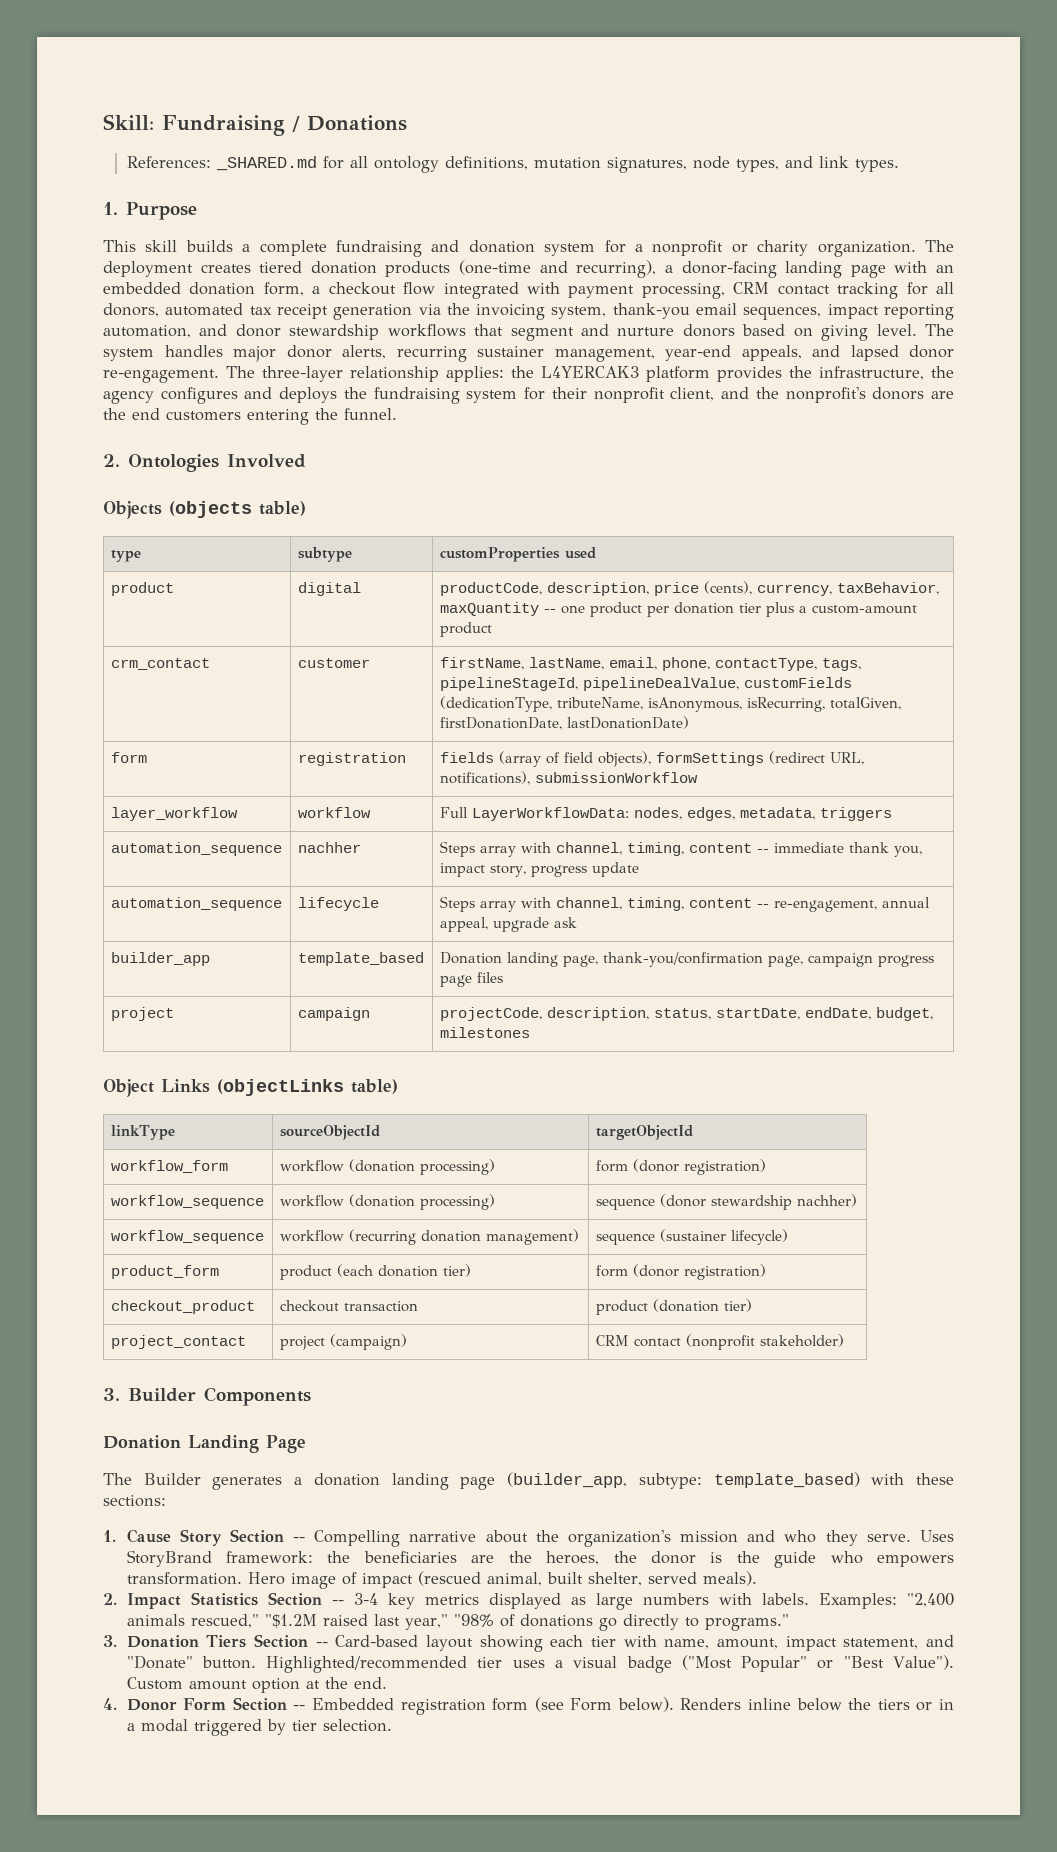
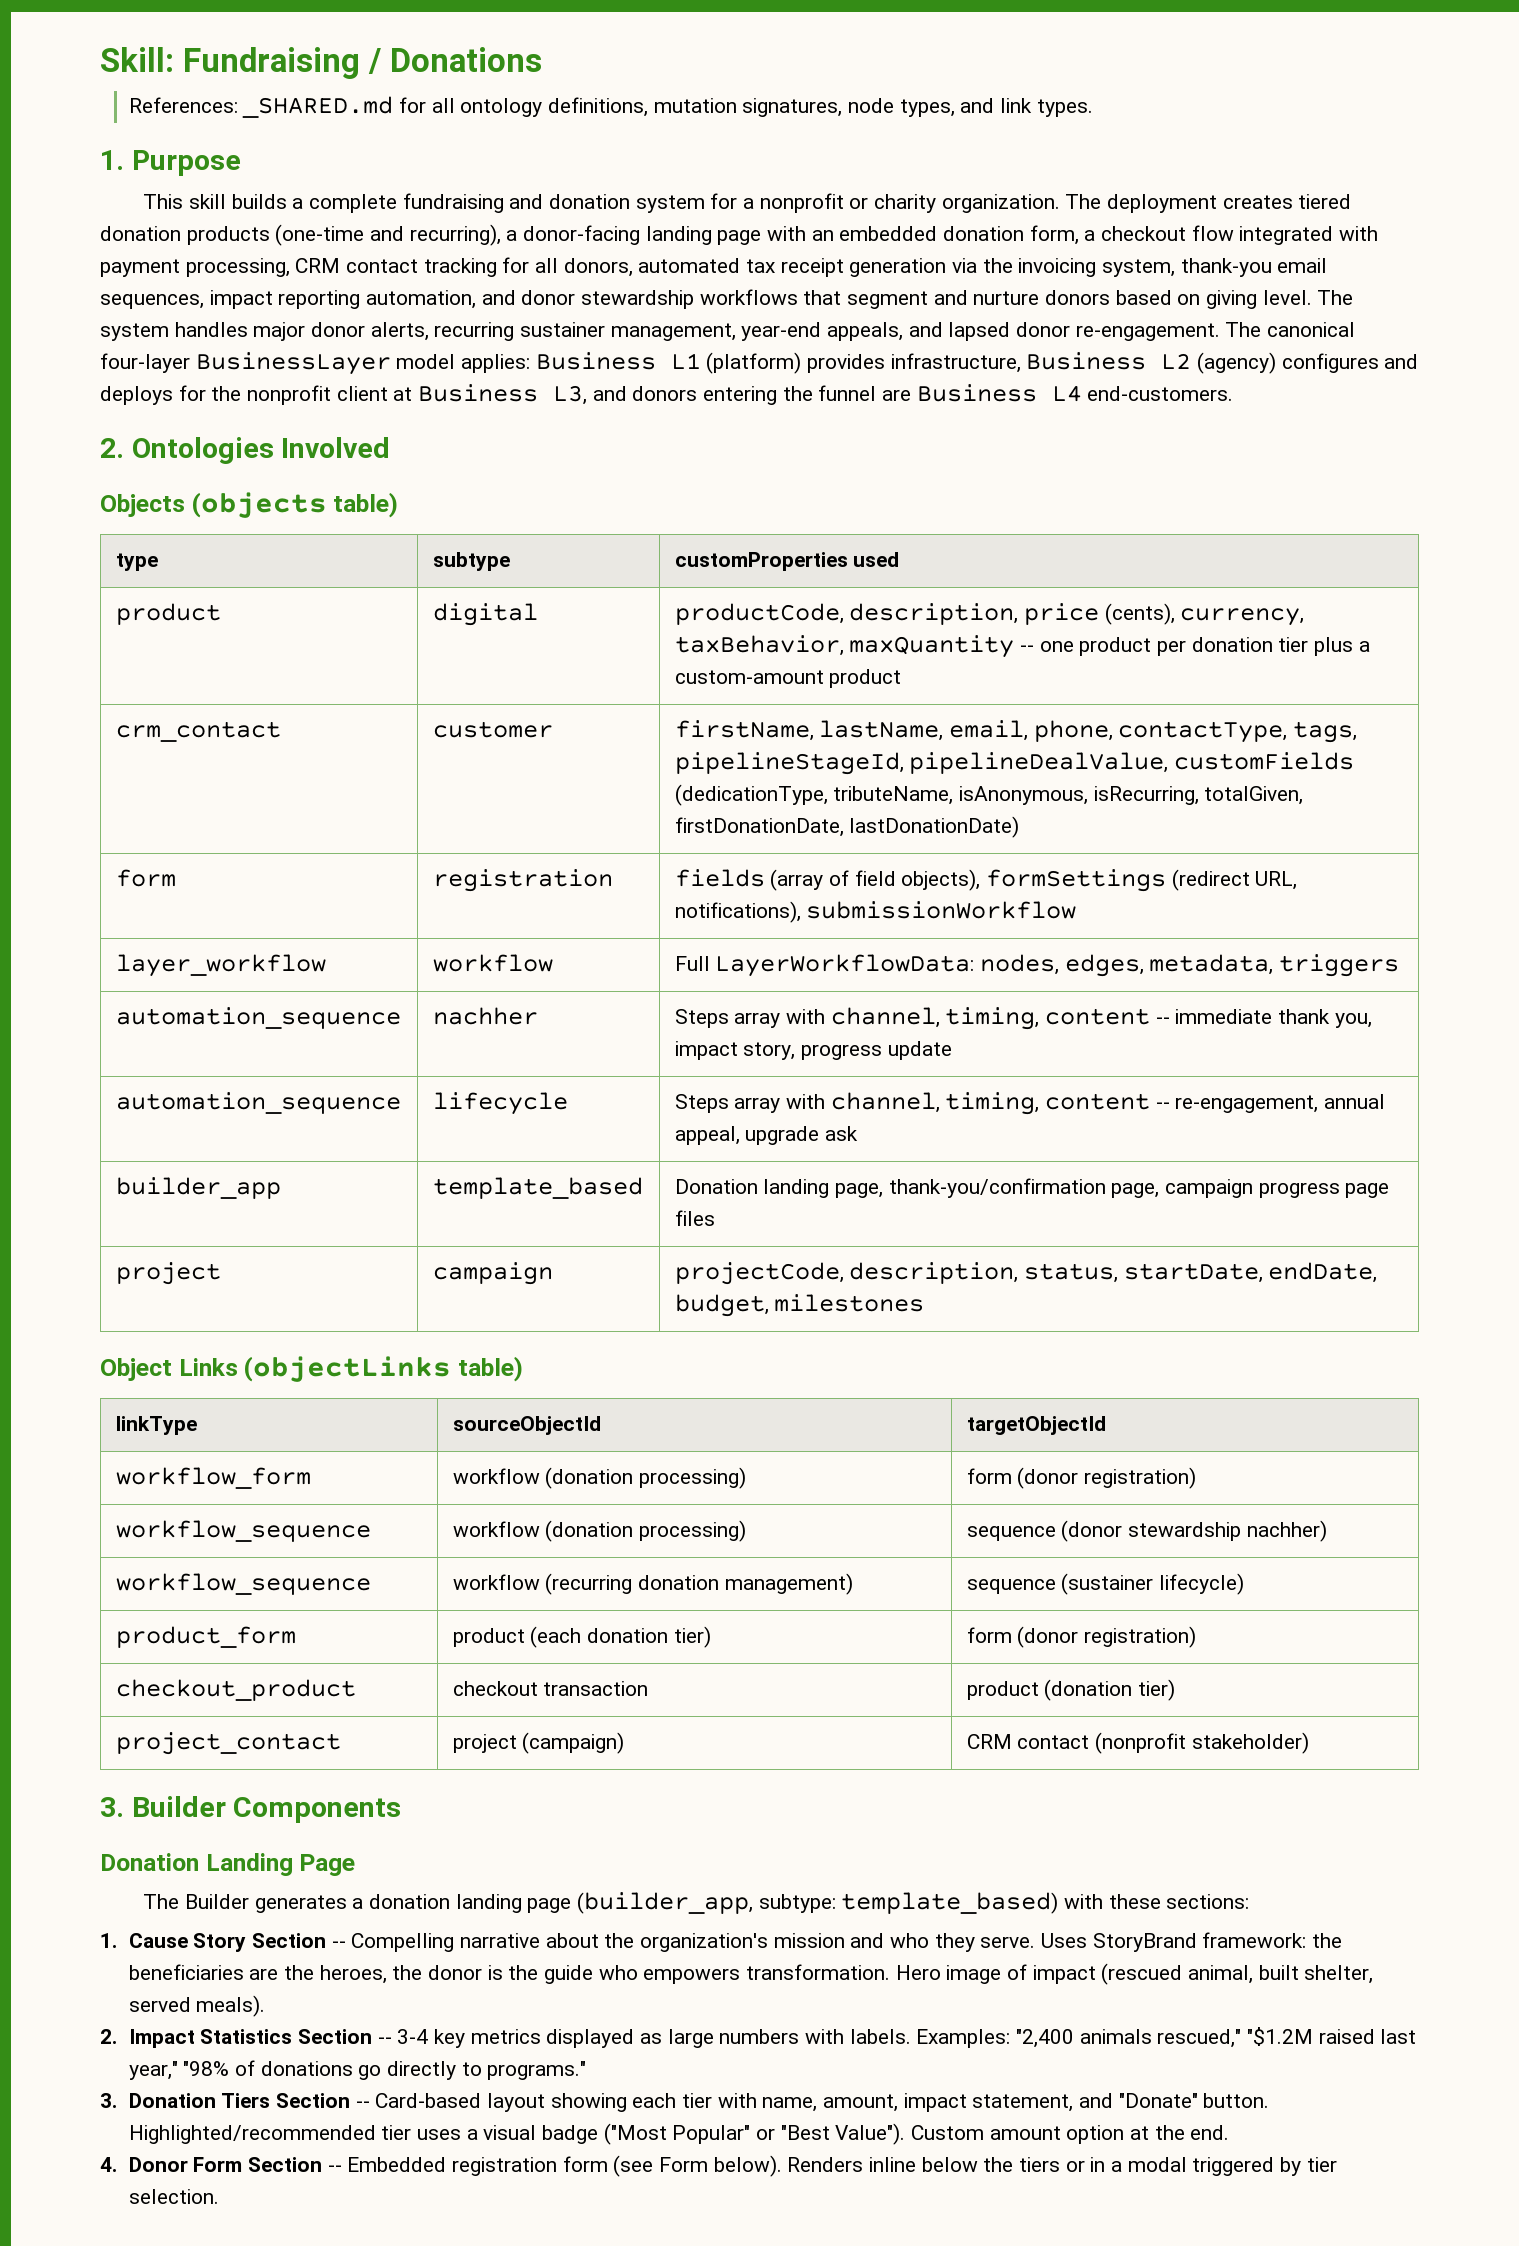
- The three-layer relationship applies: the L4YERCAK3 platform provides the infrastructure, the agency configures and deploys the fundraising system for their nonprofit client, and the nonprofit's donors are the end customers entering the funnel.
+ The canonical four-layer BusinessLayer model applies: Business L1 (platform) provides infrastructure, Business L2 (agency) configures and deploys for the nonprofit client at Business L3, and donors entering the funnel are Business L4 end-customers.

